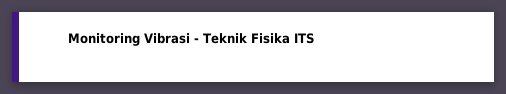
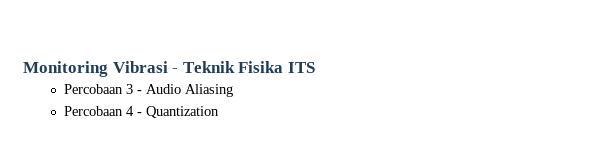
+ Percobaan 3 - Audio Aliasing
+ Percobaan 4 - Quantization

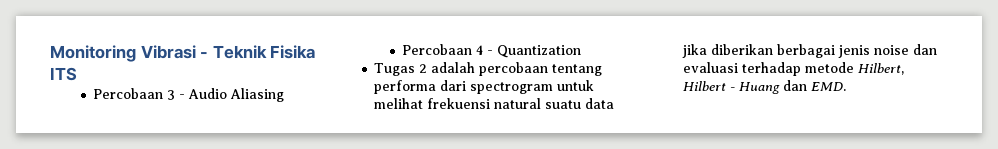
+ Tugas 2 adalah percobaan tentang performa dari spectrogram untuk melihat frekuensi natural suatu data jika diberikan berbagai jenis noise dan evaluasi terhadap metode Hilbert, Hilbert - Huang dan EMD.

